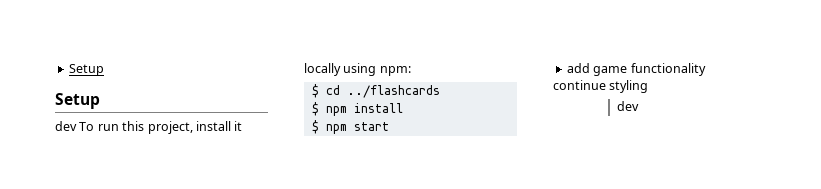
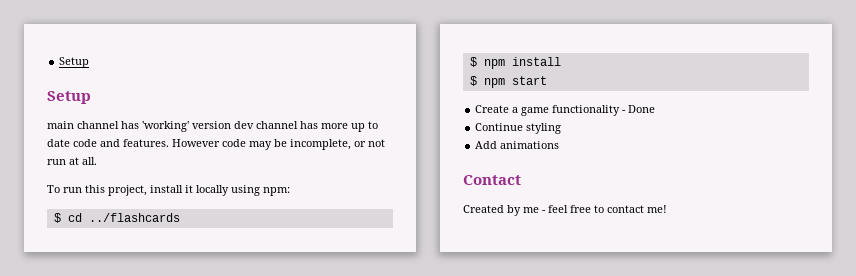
- dev To run this project, install it locally using npm:
+ main channel has 'working' version dev channel has more up to date code and features. However code may be incomplete, or not run at all.
+ To run this project, install it locally using npm:
- add game functionality
- continue styling
- dev
+ Create a game functionality - Done
+ Continue styling
+ Add animations
+ Contact
+ Created by me - feel free to contact me!

